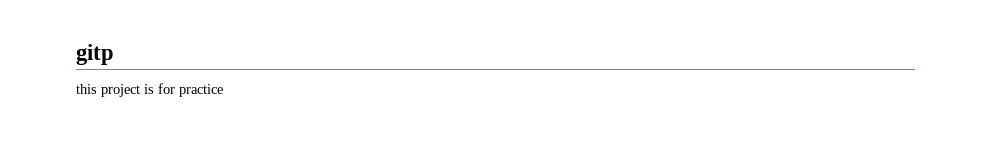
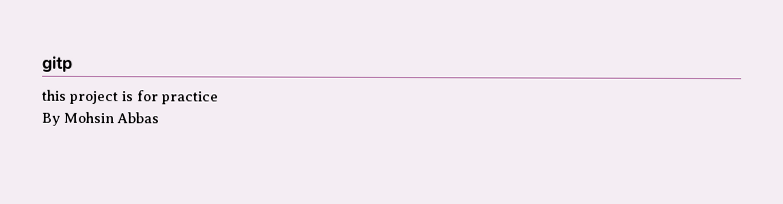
+ By Mohsin Abbas

